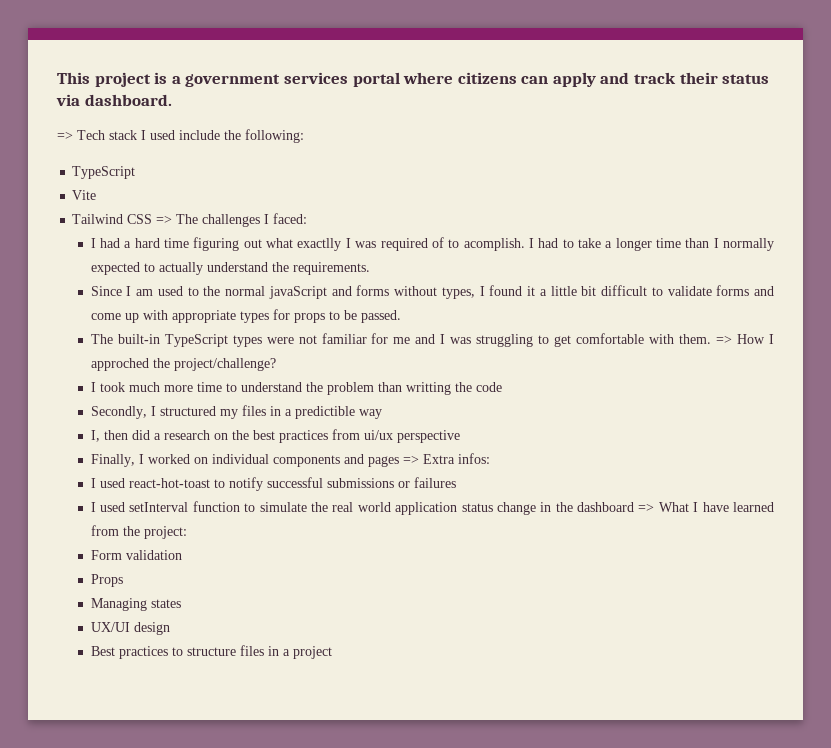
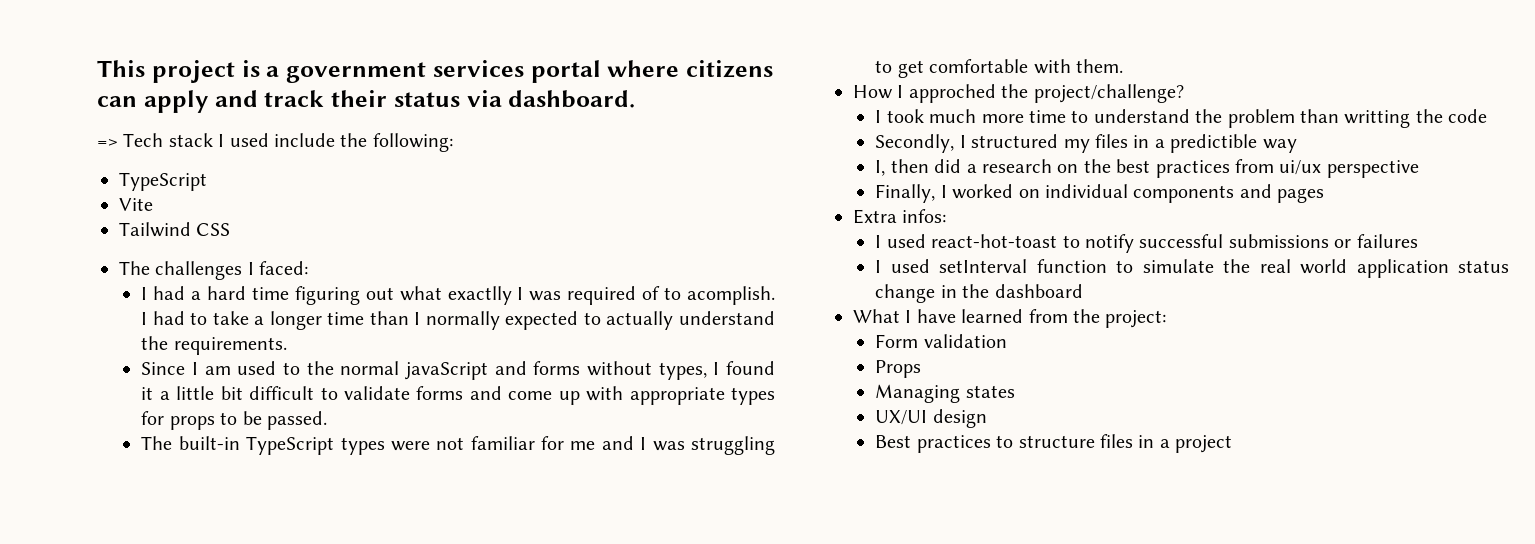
- Tailwind CSS => The challenges I faced:
+ Tailwind CSS
+ The challenges I faced:
- The built-in TypeScript types were not familiar for me and I was struggling to get comfortable with them. => How I approched the project/challenge?
+ The built-in TypeScript types were not familiar for me and I was struggling to get comfortable with them.
+ How I approched the project/challenge?
- Finally, I worked on individual components and pages => Extra infos:
+ Finally, I worked on individual components and pages
+ Extra infos:
- I used setInterval function to simulate the real world application status change in the dashboard => What I have learned from the project:
+ I used setInterval function to simulate the real world application status change in the dashboard
+ What I have learned from the project:

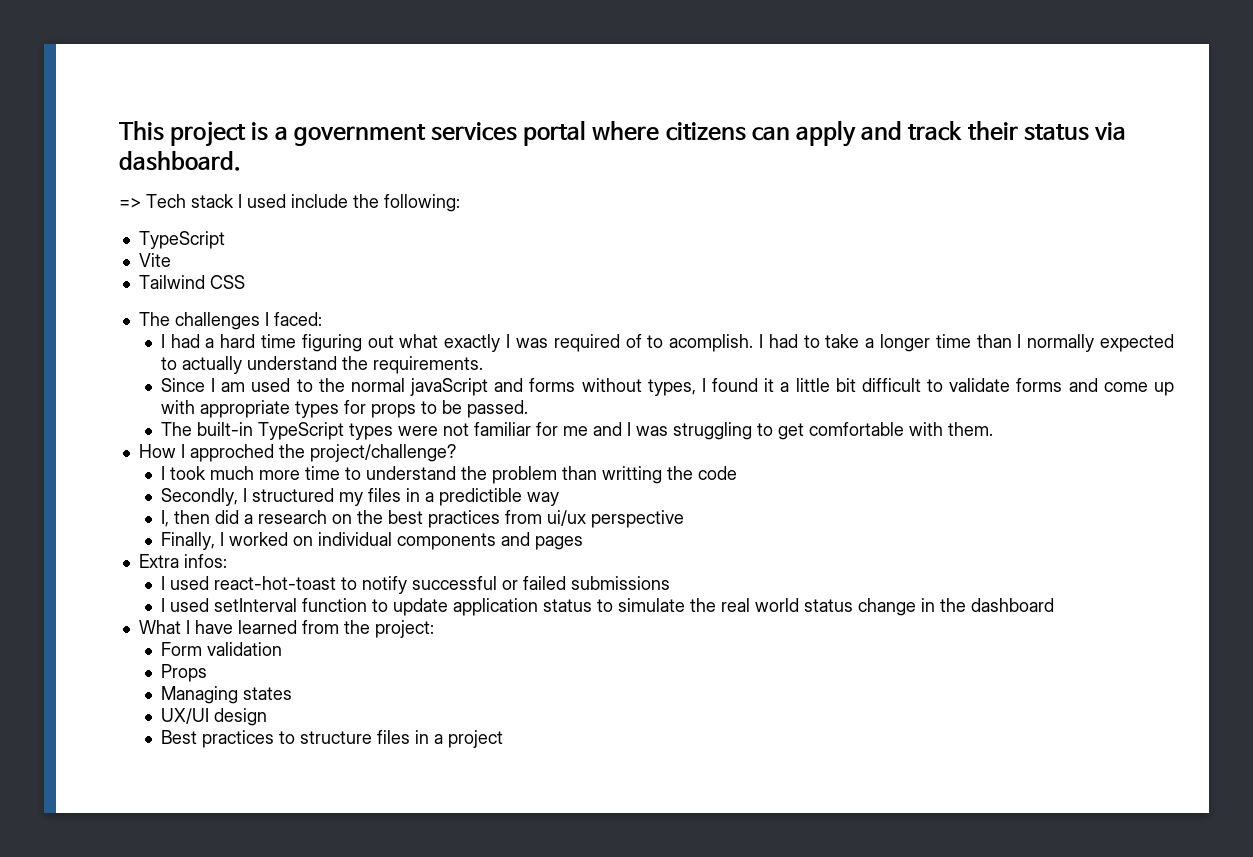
- I had a hard time figuring out what exactlly I was required of to acomplish.
+ I had a hard time figuring out what exactly I was required of to acomplish.
- I used react-hot-toast to notify successful submissions or failures
+ I used react-hot-toast to notify successful or failed submissions
- I used setInterval function to simulate the real world application status change in the dashboard
+ I used setInterval function to update application status to simulate the real world status change in the dashboard

